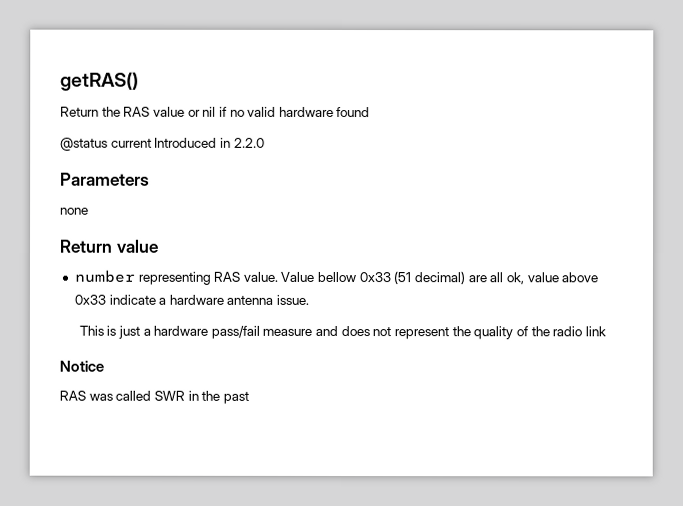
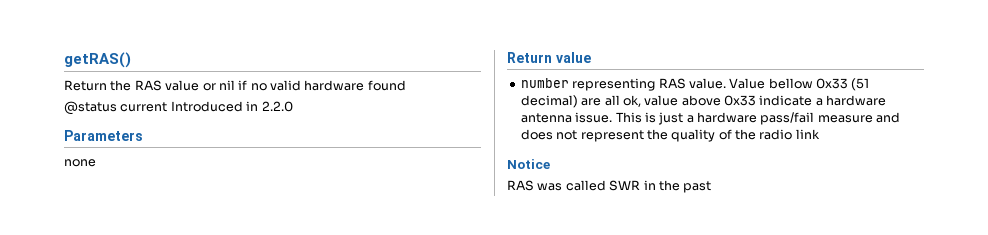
- Value bellow 0x33 (51 decimal) are all ok, value above 0x33 indicate a hardware antenna issue.
- This is just a hardware pass/fail measure and does not represent the quality of the radio link
+ Value bellow 0x33 (51 decimal) are all ok, value above 0x33 indicate a hardware antenna issue. This is just a hardware pass/fail measure and does not represent the quality of the radio link

